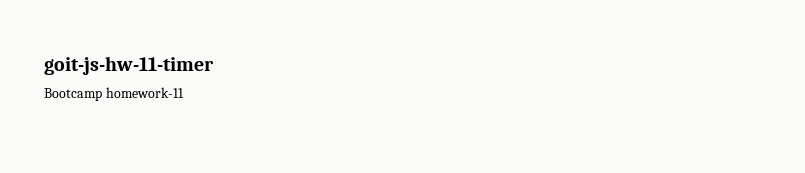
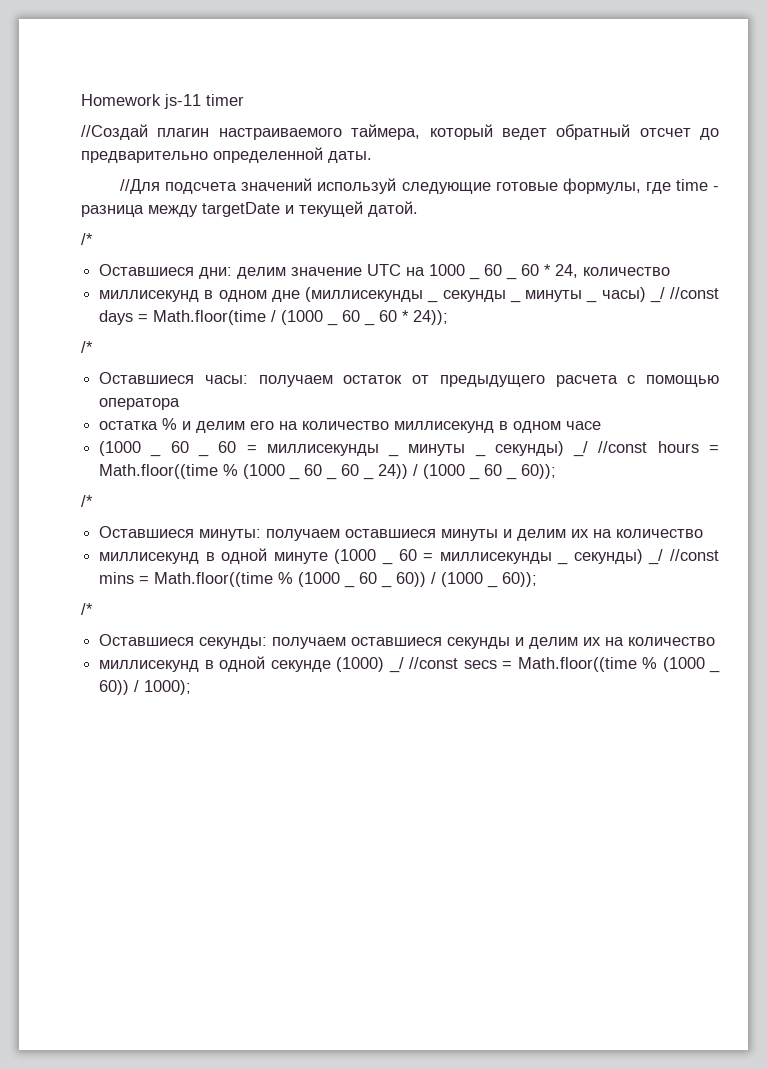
- goit-js-hw-11-timer
- Bootcamp homework-11
+ Homework js-11 timer
+ //Создай плагин настраиваемого таймера, который ведет обратный отсчет до предварительно определенной даты.
+ //Для подсчета значений используй следующие готовые формулы, где time - разница между targetDate и текущей датой.
+ /*
+ Оставшиеся дни: делим значение UTC на 1000 _ 60 _ 60 * 24, количество
+ миллисекунд в одном дне (миллисекунды _ секунды _ минуты _ часы) _/ //const days = Math.floor(time / (1000 _ 60 _ 60 * 24));
+ /*
+ Оставшиеся часы: получаем остаток от предыдущего расчета с помощью оператора
+ остатка % и делим его на количество миллисекунд в одном часе
+ (1000 _ 60 _ 60 = миллисекунды _ минуты _ секунды) _/ //const hours = Math.floor((time % (1000 _ 60 _ 60 _ 24)) / (1000 _ 60 _ 60));
+ /*
+ Оставшиеся минуты: получаем оставшиеся минуты и делим их на количество
+ миллисекунд в одной минуте (1000 _ 60 = миллисекунды _ секунды) _/ //const mins = Math.floor((time % (1000 _ 60 _ 60)) / (1000 _ 60));
+ /*
+ Оставшиеся секунды: получаем оставшиеся секунды и делим их на количество
+ миллисекунд в одной секунде (1000) _/ //const secs = Math.floor((time % (1000 _ 60)) / 1000);

